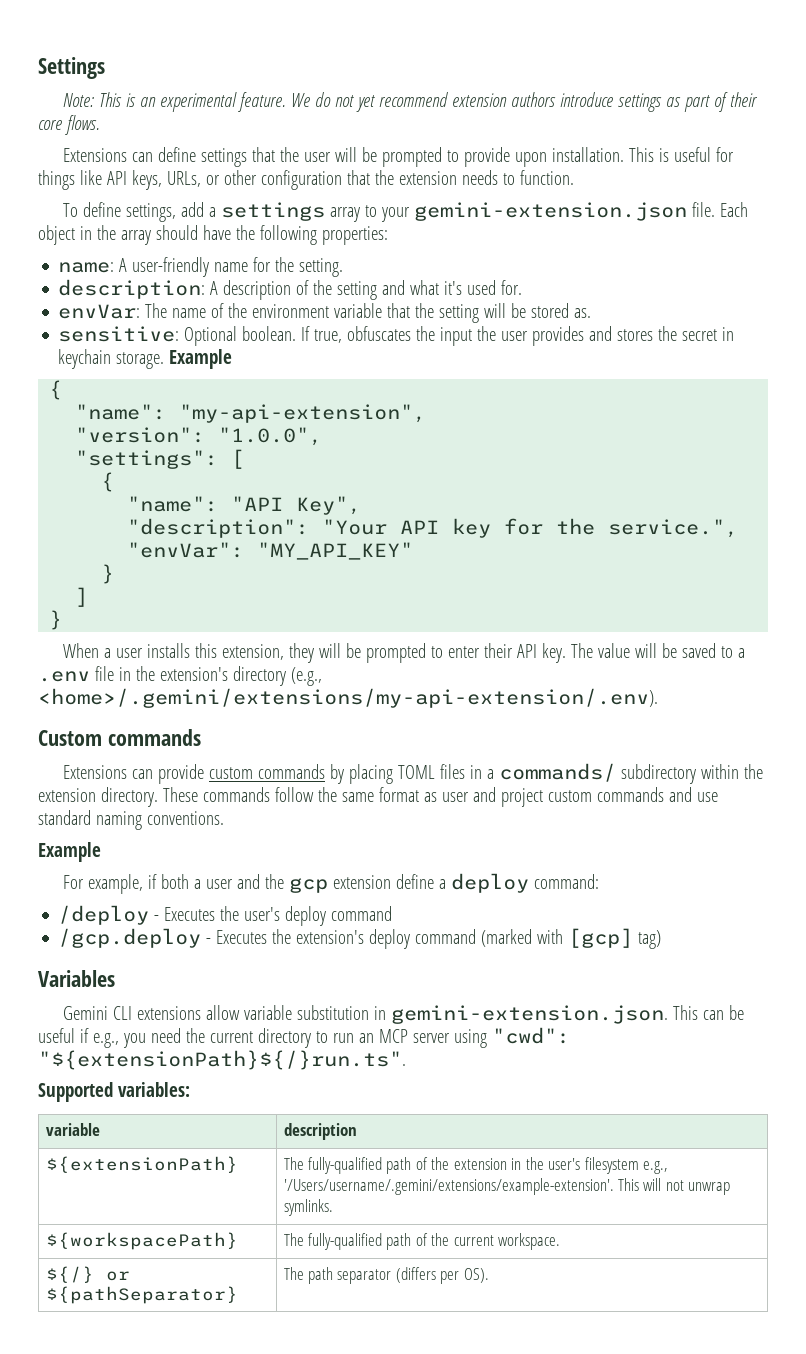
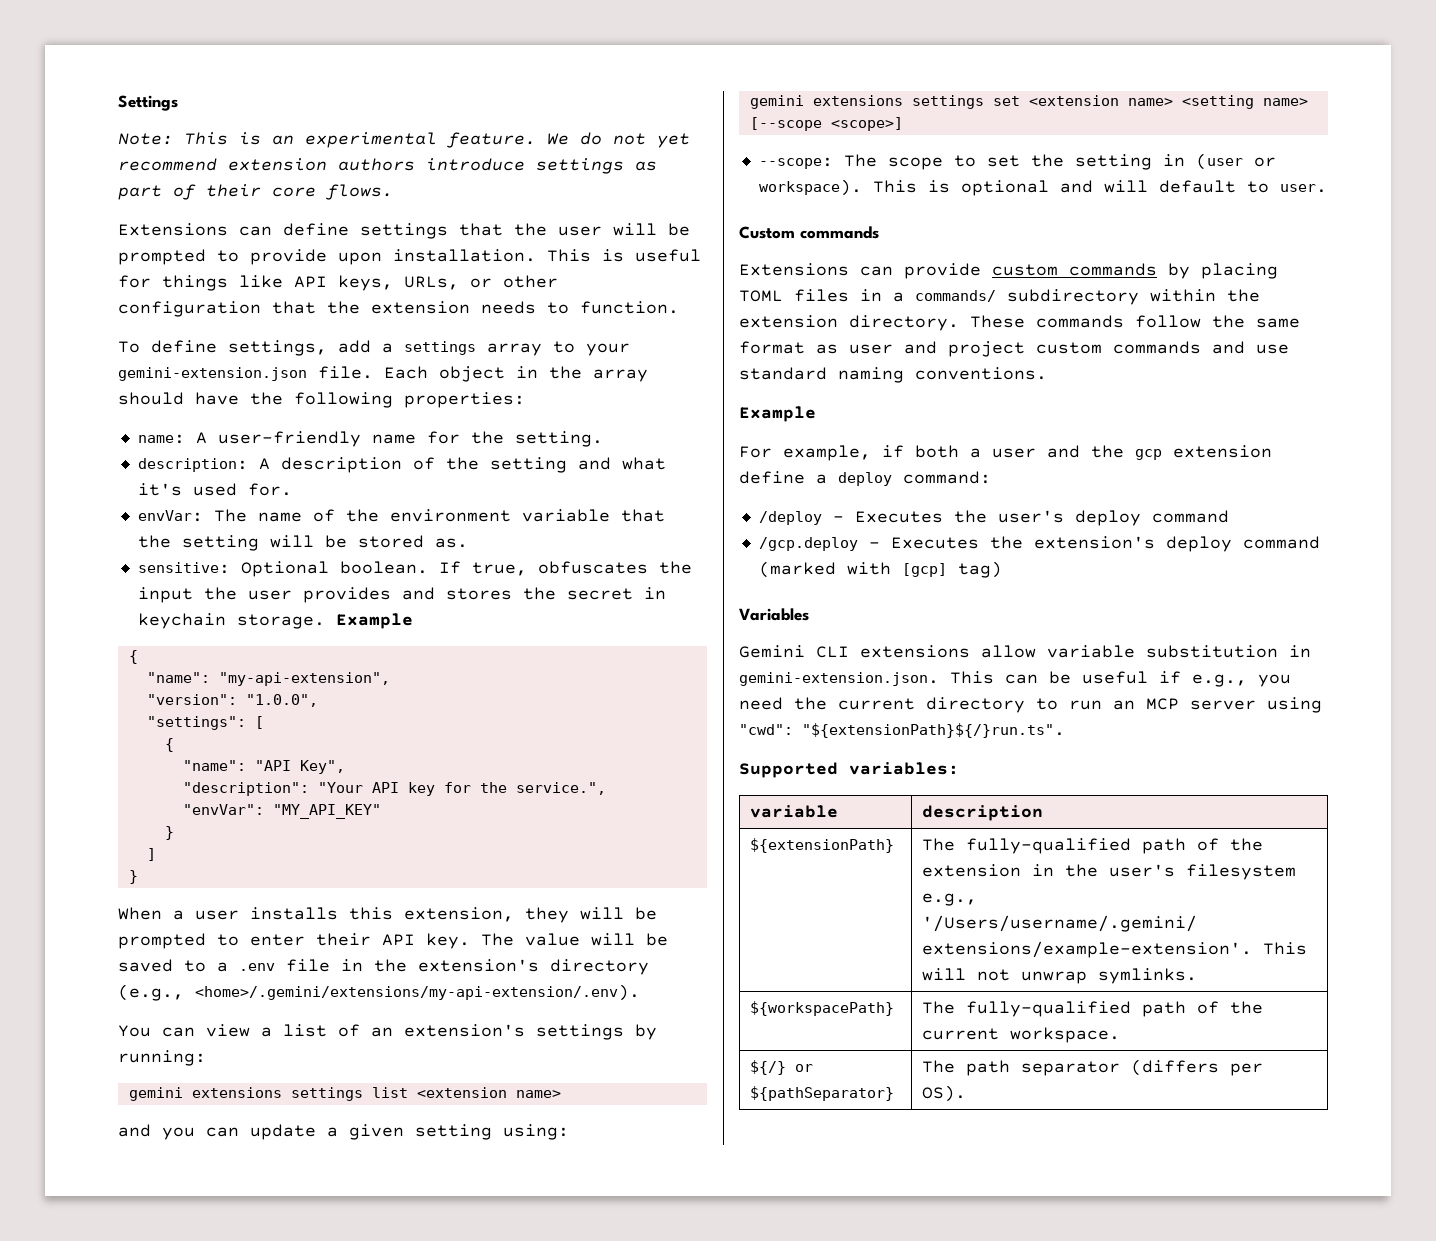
+ You can view a list of an extension's settings by running:
+ gemini extensions settings list <extension name>
+ and you can update a given setting using:
+ gemini extensions settings set <extension name> <setting name> [--scope <scope>]
+ --scope: The scope to set the setting in (user or workspace). This is optional and will default to user.

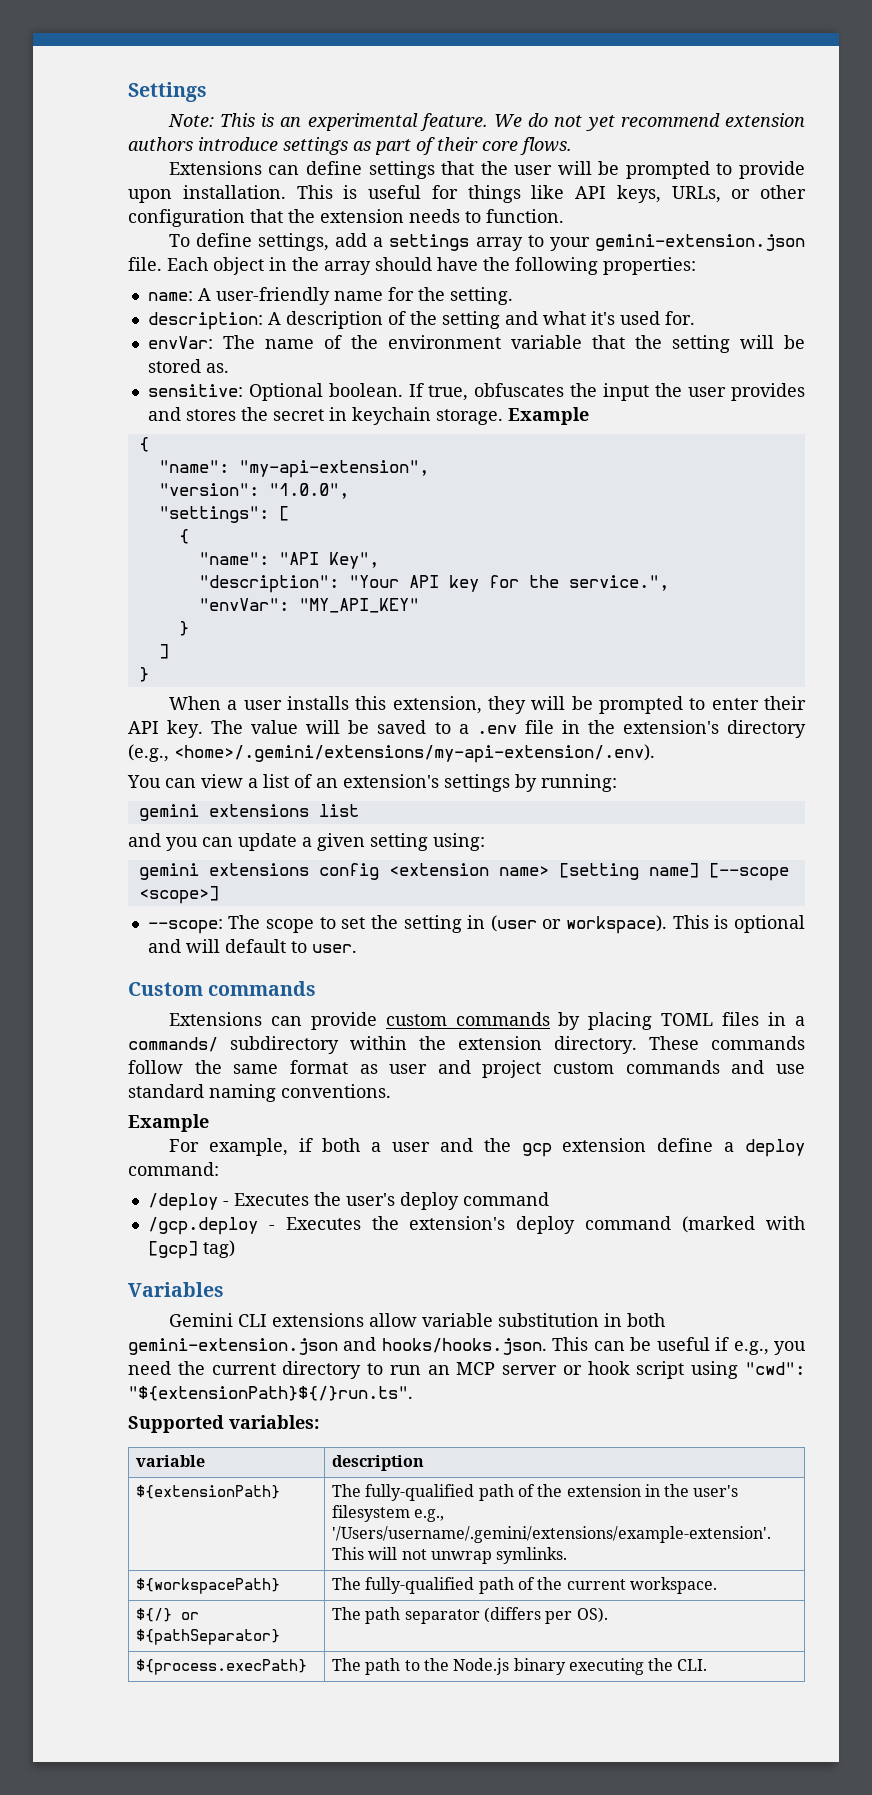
- gemini extensions settings list <extension name>
+ gemini extensions list
- gemini extensions settings set <extension name> <setting name> [--scope <scope>]
+ gemini extensions config <extension name> [setting name] [--scope <scope>]
- Gemini CLI extensions allow variable substitution in gemini-extension.json. This can be useful if e.g., you need the current directory to run an MCP server using "cwd": "${extensionPath}${/}run.ts".
+ Gemini CLI extensions allow variable substitution in both gemini-extension.json and hooks/hooks.json. This can be useful if e.g., you need the current directory to run an MCP server or hook script using "cwd": "${extensionPath}${/}run.ts".
+ ${process.execPath} | The path to the Node.js binary executing the CLI.

